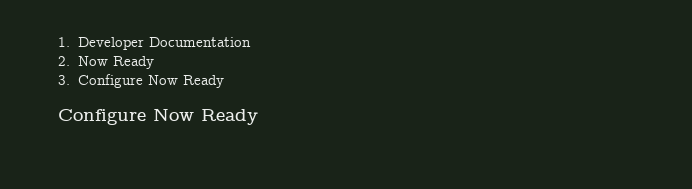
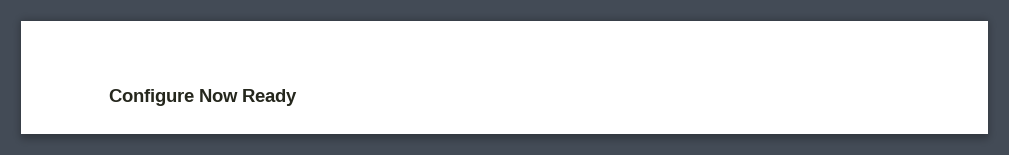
- 1. Developer Documentation
- 2. Now Ready
- 3. Configure Now Ready

